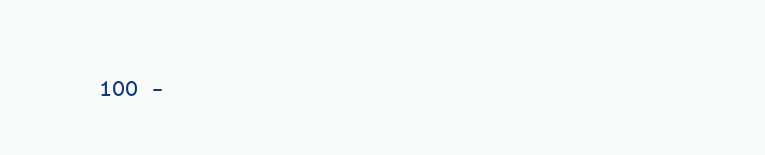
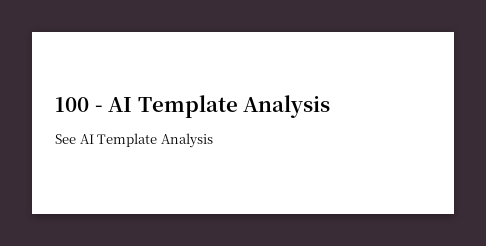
- 100 -
+ 100 - AI Template Analysis
+ See AI Template Analysis

